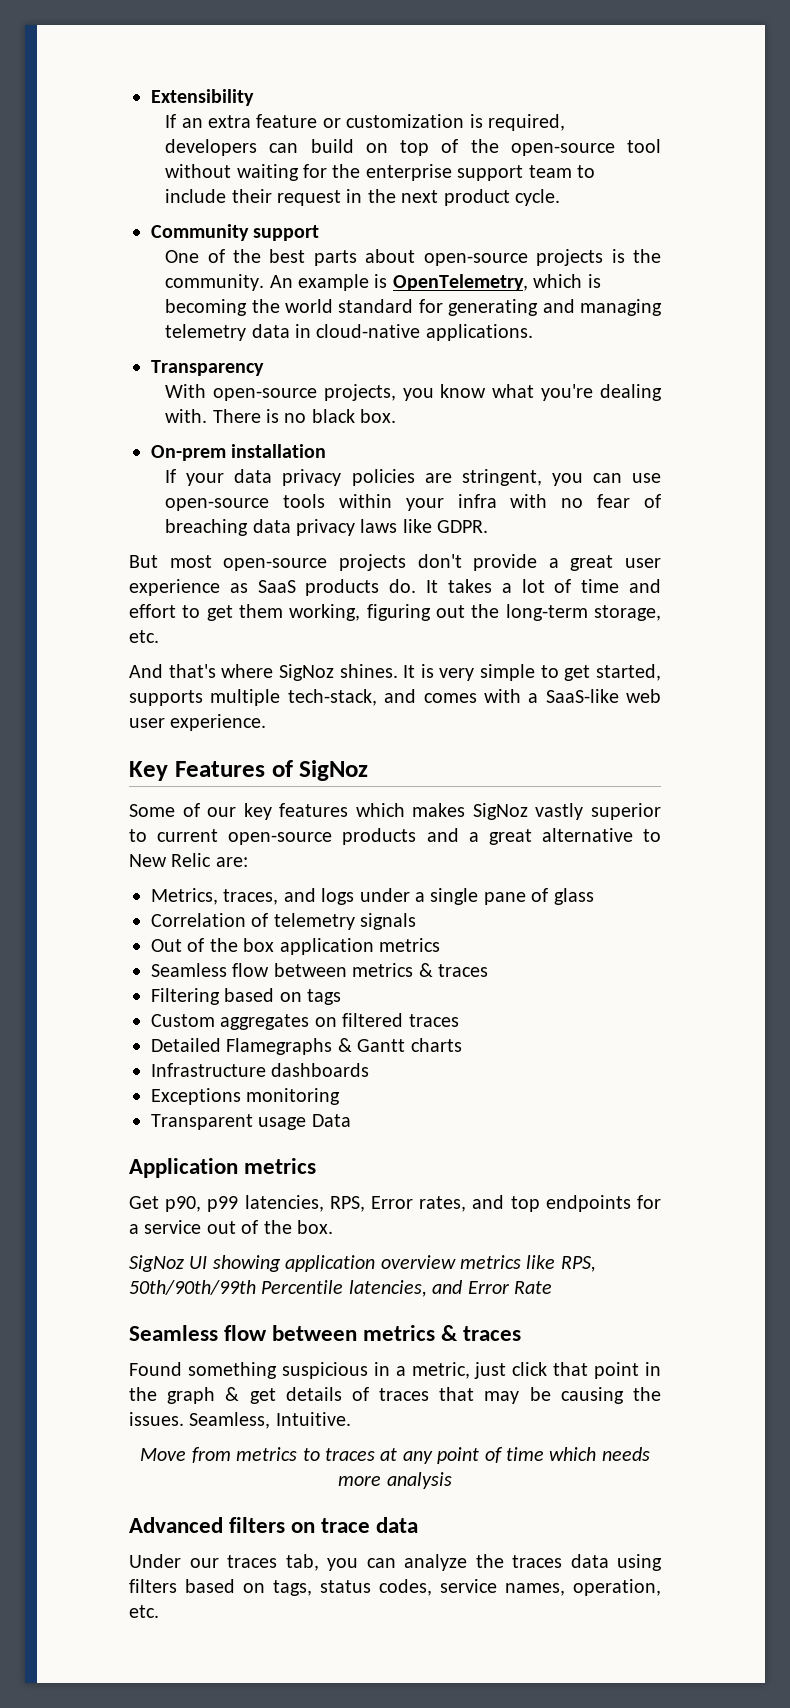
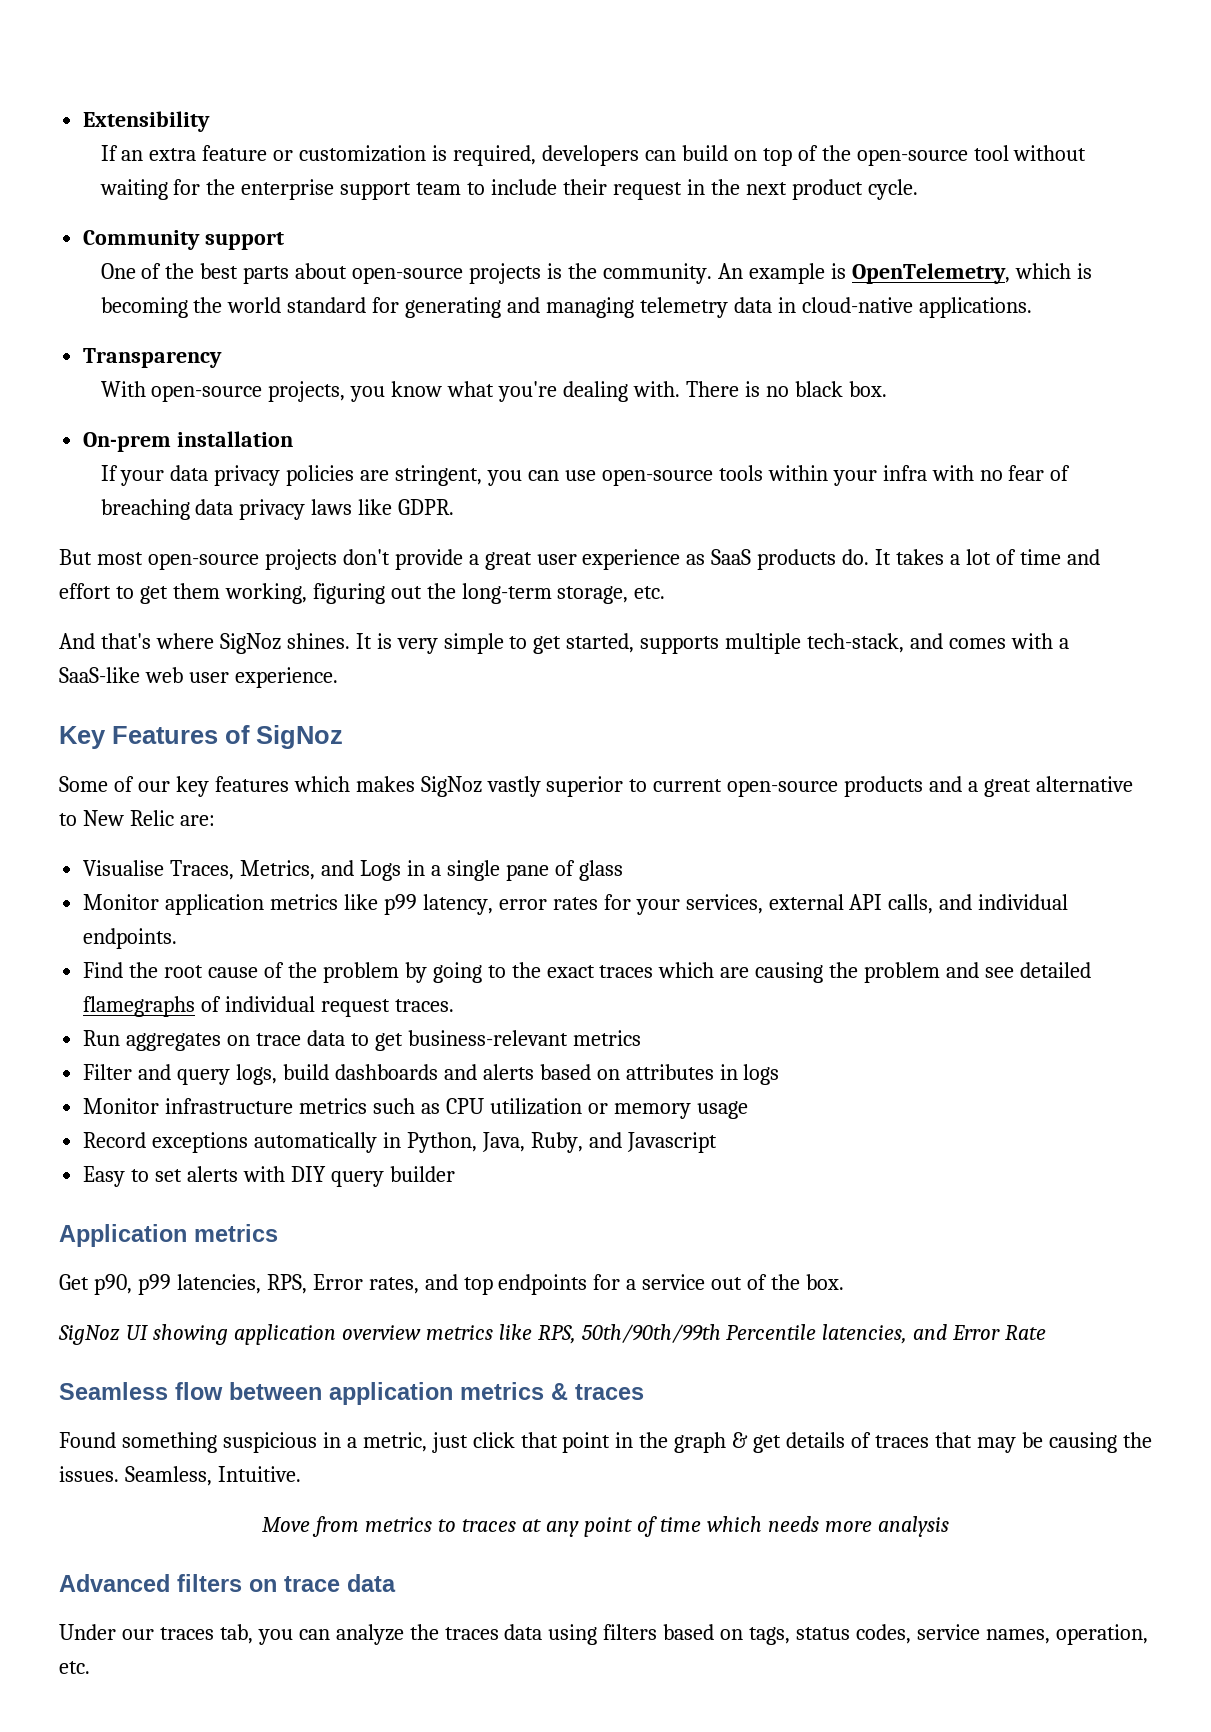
- Metrics, traces, and logs under a single pane of glass
+ Visualise Traces, Metrics, and Logs in a single pane of glass
- Correlation of telemetry signals
- Out of the box application metrics
- Seamless flow between metrics & traces
- Filtering based on tags
- Custom aggregates on filtered traces
- Detailed Flamegraphs & Gantt charts
- Infrastructure dashboards
- Exceptions monitoring
- Transparent usage Data
+ Monitor application metrics like p99 latency, error rates for your services, external API calls, and individual endpoints.
+ Find the root cause of the problem by going to the exact traces which are causing the problem and see detailed flamegraphs of individual request traces.
+ Run aggregates on trace data to get business-relevant metrics
+ Filter and query logs, build dashboards and alerts based on attributes in logs
+ Monitor infrastructure metrics such as CPU utilization or memory usage
+ Record exceptions automatically in Python, Java, Ruby, and Javascript
+ Easy to set alerts with DIY query builder
  SigNoz UI showing application overview metrics like RPS, 50th/90th/99th Percentile latencies, and Error Rate
- Seamless flow between metrics & traces
+ Seamless flow between application metrics & traces

